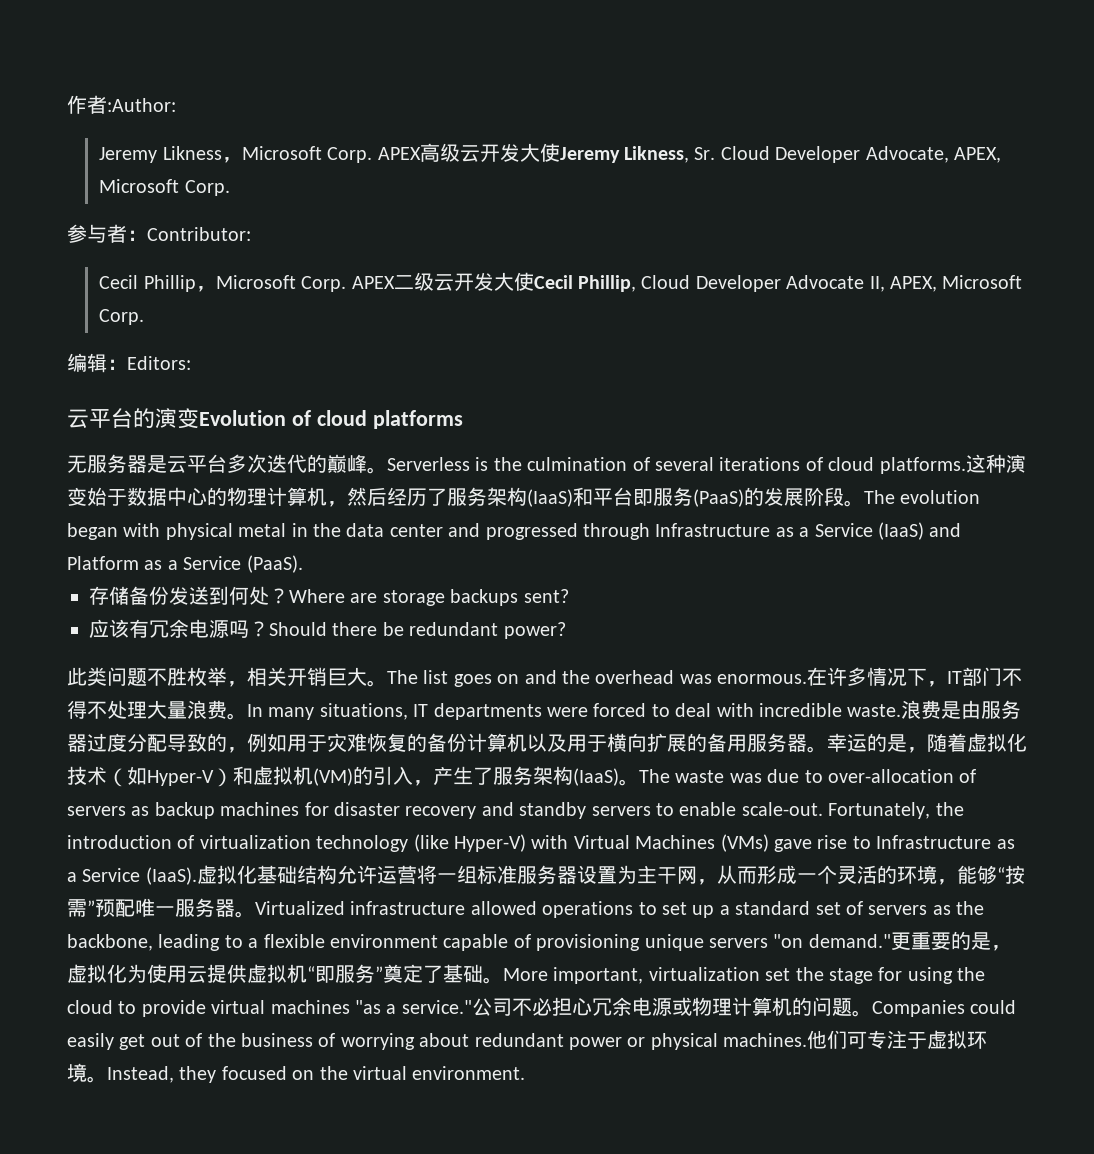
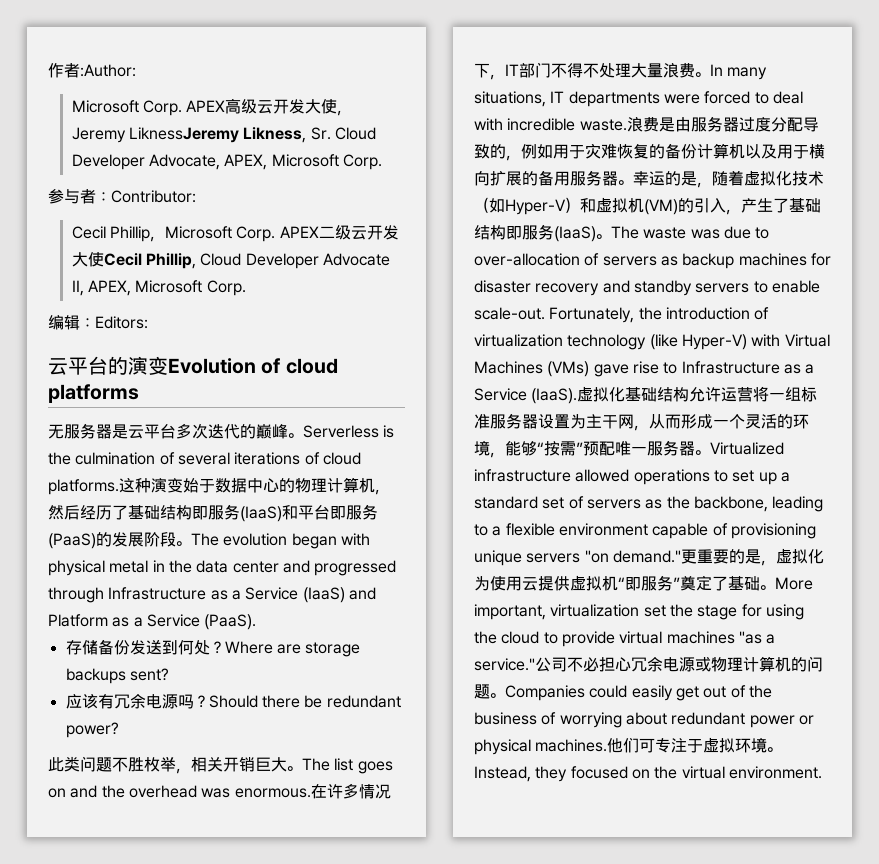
  作者:Author:
- Jeremy Likness，Microsoft Corp.
+ Microsoft Corp.
- APEX高级云开发大使Jeremy Likness, Sr. Cloud Developer Advocate, APEX, Microsoft Corp.
+ APEX高级云开发大使，Jeremy LiknessJeremy Likness, Sr. Cloud Developer Advocate, APEX, Microsoft Corp.
- 这种演变始于数据中心的物理计算机，然后经历了服务架构(IaaS)和平台即服务(PaaS)的发展阶段。
+ 这种演变始于数据中心的物理计算机，然后经历了基础结构即服务(IaaS)和平台即服务(PaaS)的发展阶段。
- 幸运的是，随着虚拟化技术（如Hyper-V）和虚拟机(VM)的引入，产生了服务架构(IaaS)。
+ 幸运的是，随着虚拟化技术（如Hyper-V）和虚拟机(VM)的引入，产生了基础结构即服务(IaaS)。

